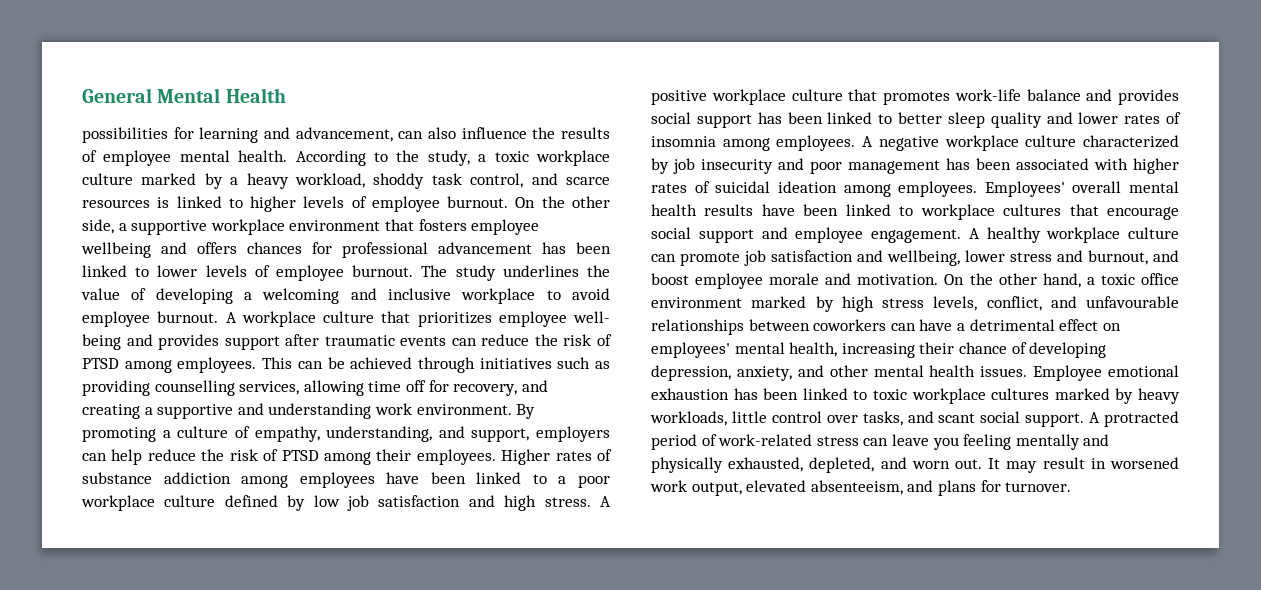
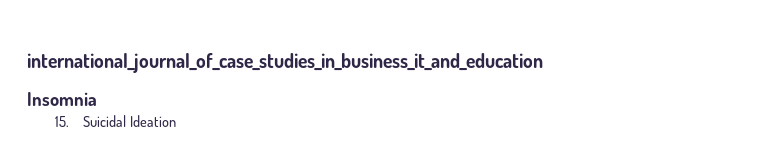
- General Mental Health
- possibilities for learning and advancement, can also influence the results of employee mental health. According to the study, a toxic workplace culture marked by a heavy workload, shoddy task control, and scarce resources is linked to higher levels of employee burnout. On the other side, a supportive workplace environment that fosters employee wellbeing and offers chances for professional advancement has been linked to lower levels of employee burnout. The study underlines the value of developing a welcoming and inclusive workplace to avoid employee burnout. A workplace culture that prioritizes employee well- being and provides support after traumatic events can reduce the risk of PTSD among employees. This can be achieved through initiatives such as providing counselling services, allowing time off for recovery, and creating a supportive and understanding work environment. By promoting a culture of empathy, understanding, and support, employers can help reduce the risk of PTSD among their employees. Higher rates of substance addiction among employees have been linked to a poor workplace culture defined by low job satisfaction and high stress. A positive workplace culture that promotes work-life balance and provides social support has been linked to better sleep quality and lower rates of insomnia among employees. A negative workplace culture characterized by job insecurity and poor management has been associated with higher rates of suicidal ideation among employees. Employees' overall mental health results have been linked to workplace cultures that encourage social support and employee engagement. A healthy workplace culture can promote job satisfaction and wellbeing, lower stress and burnout, and boost employee morale and motivation. On the other hand, a toxic office environment marked by high stress levels, conflict, and unfavourable relationships between coworkers can have a detrimental effect on employees' mental health, increasing their chance of developing depression, anxiety, and other mental health issues. Employee emotional exhaustion has been linked to toxic workplace cultures marked by heavy workloads, little control over tasks, and scant social support. A protracted period of work-related stress can leave you feeling mentally and physically exhausted, depleted, and worn out. It may result in worsened work output, elevated absenteeism, and plans for turnover.
+ international_journal_of_case_studies_in_business_it_and_education
+ Insomnia
+ 15. Suicidal Ideation

